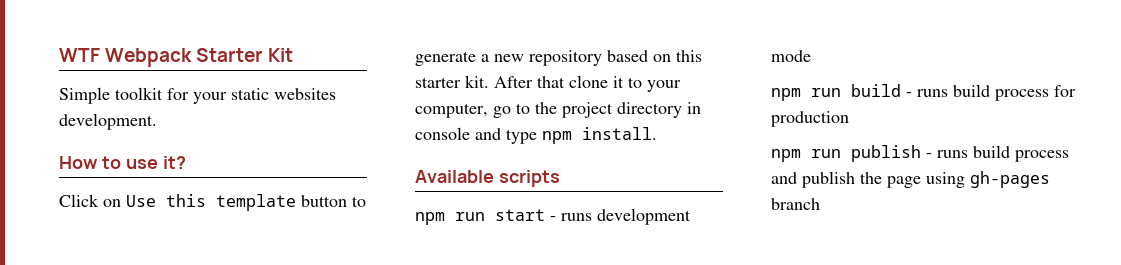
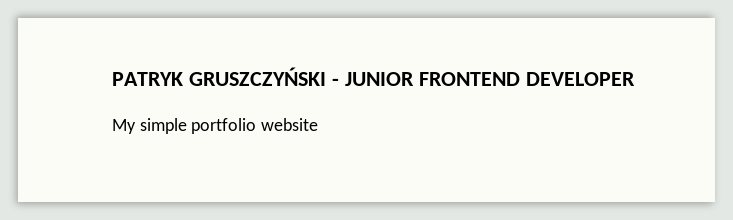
- WTF Webpack Starter Kit
- Simple toolkit for your static websites development.
- How to use it?
- Click on Use this template button to generate a new repository based on this starter kit. After that clone it to your computer, go to the project directory in console and type npm install.
- Available scripts
- npm run start - runs development mode
- npm run build - runs build process for production
- npm run publish - runs build process and publish the page using gh-pages branch
+ PATRYK GRUSZCZYŃSKI - JUNIOR FRONTEND DEVELOPER
+ My simple portfolio website

